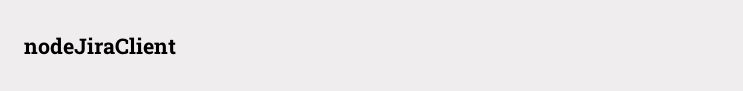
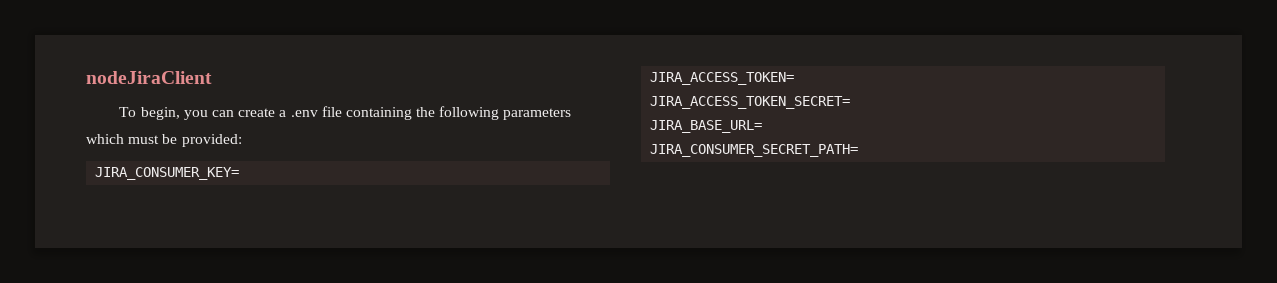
+ To begin, you can create a .env file containing the following parameters which must be provided:
+ JIRA_CONSUMER_KEY=
+ JIRA_ACCESS_TOKEN=
+ JIRA_ACCESS_TOKEN_SECRET=
+ JIRA_BASE_URL=
+ JIRA_CONSUMER_SECRET_PATH=

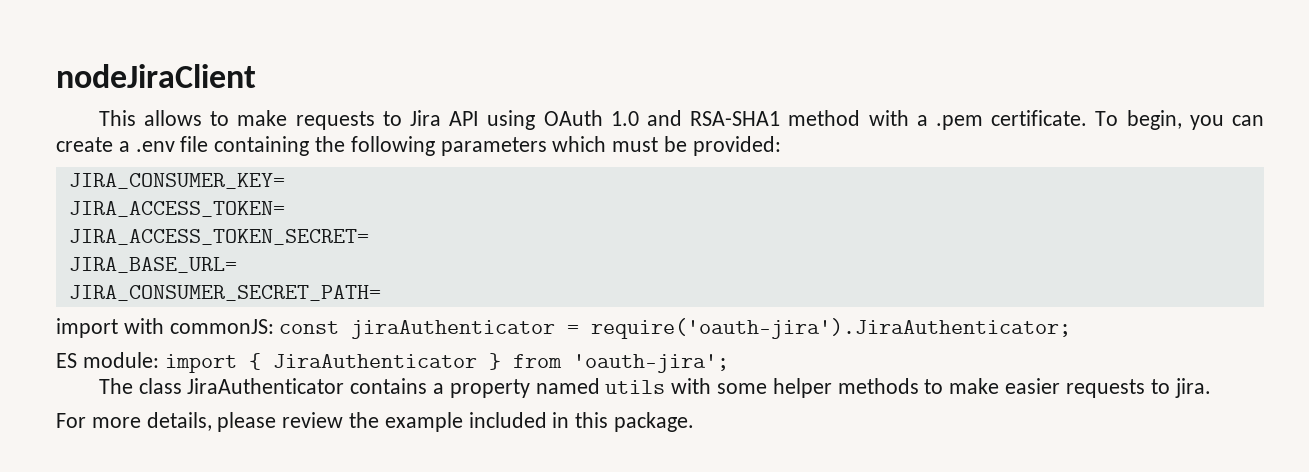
+ This allows to make requests to Jira API using OAuth 1.0 and RSA-SHA1 method with a .pem certificate.
+ import with commonJS: const jiraAuthenticator = require('oauth-jira').JiraAuthenticator;
+ ES module: import { JiraAuthenticator } from 'oauth-jira';
+ The class JiraAuthenticator contains a property named utils with some helper methods to make easier requests to jira.
+ For more details, please review the example included in this package.

